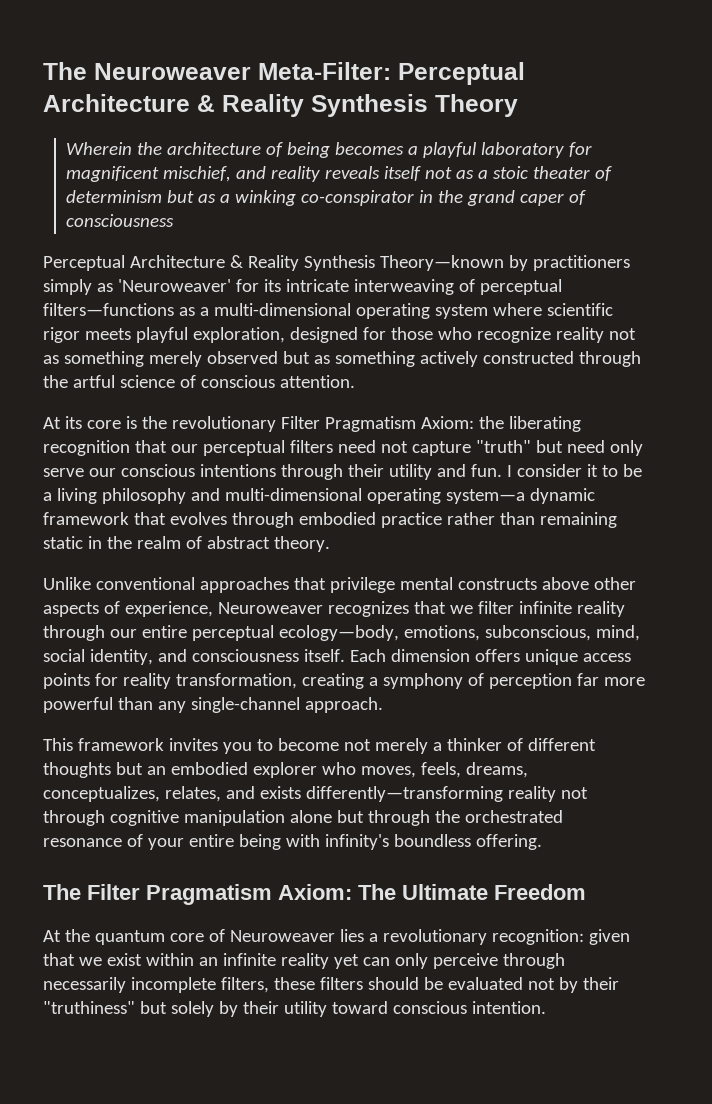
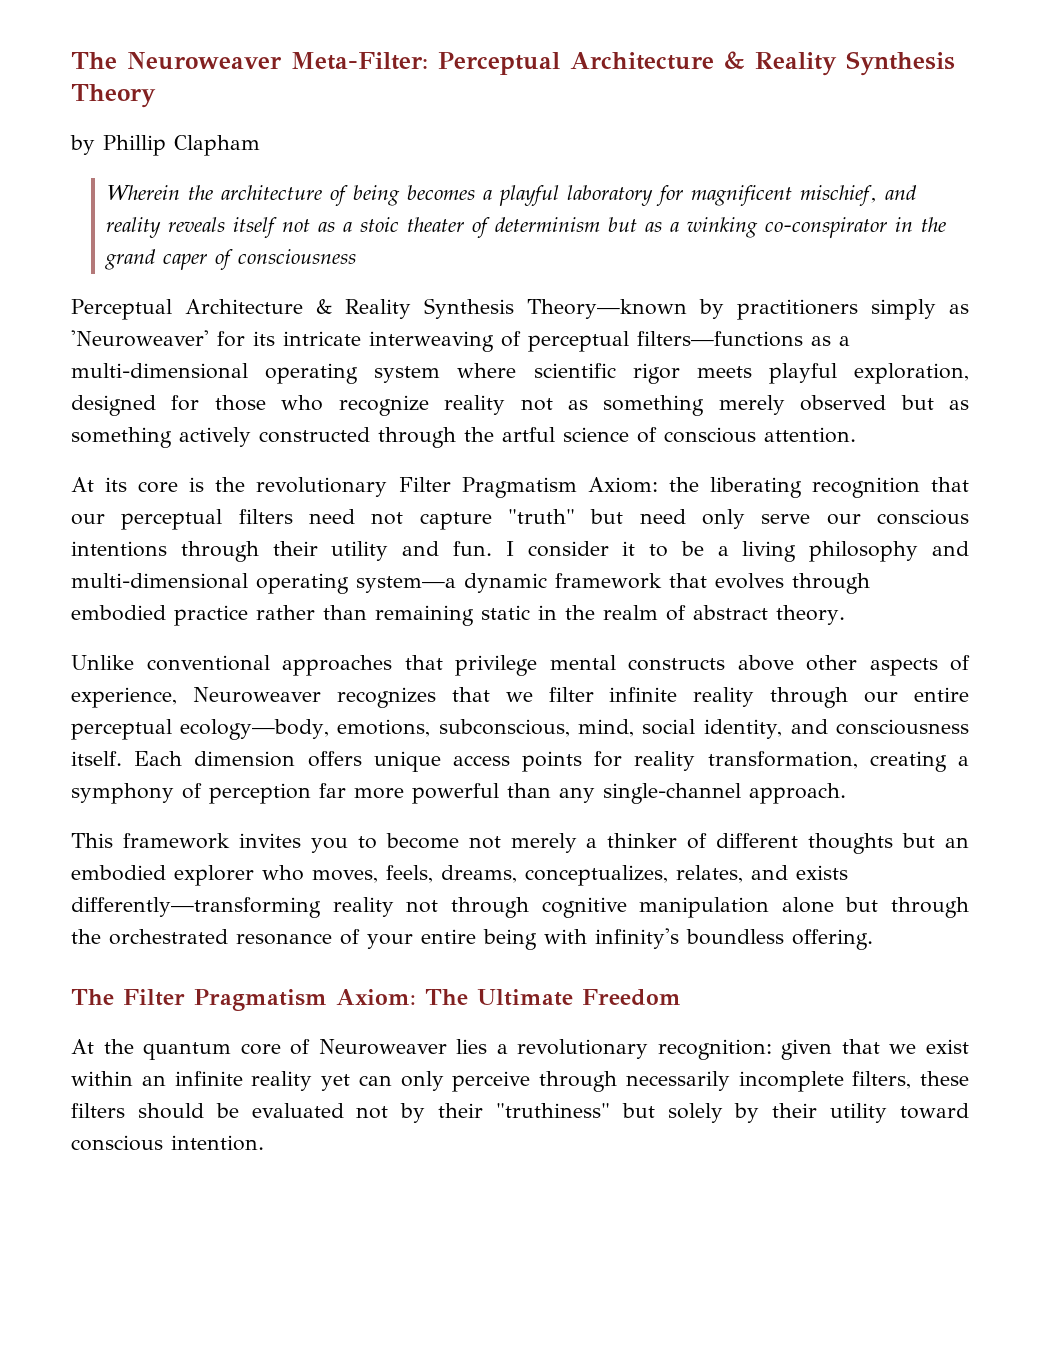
+ by Phillip Clapham

